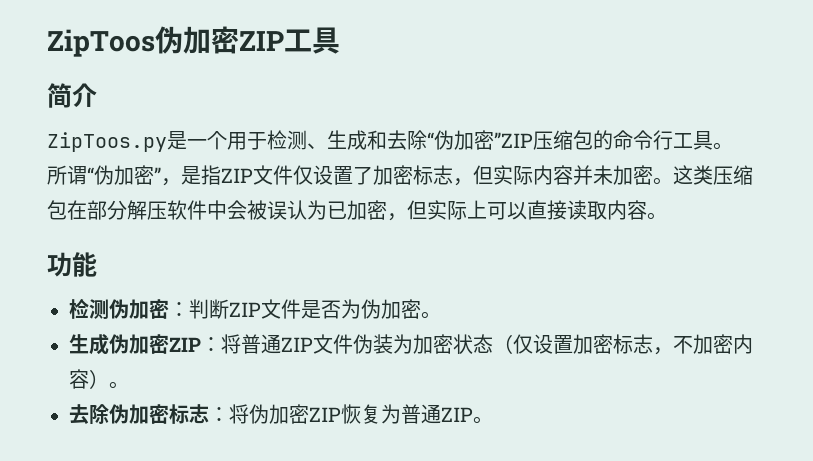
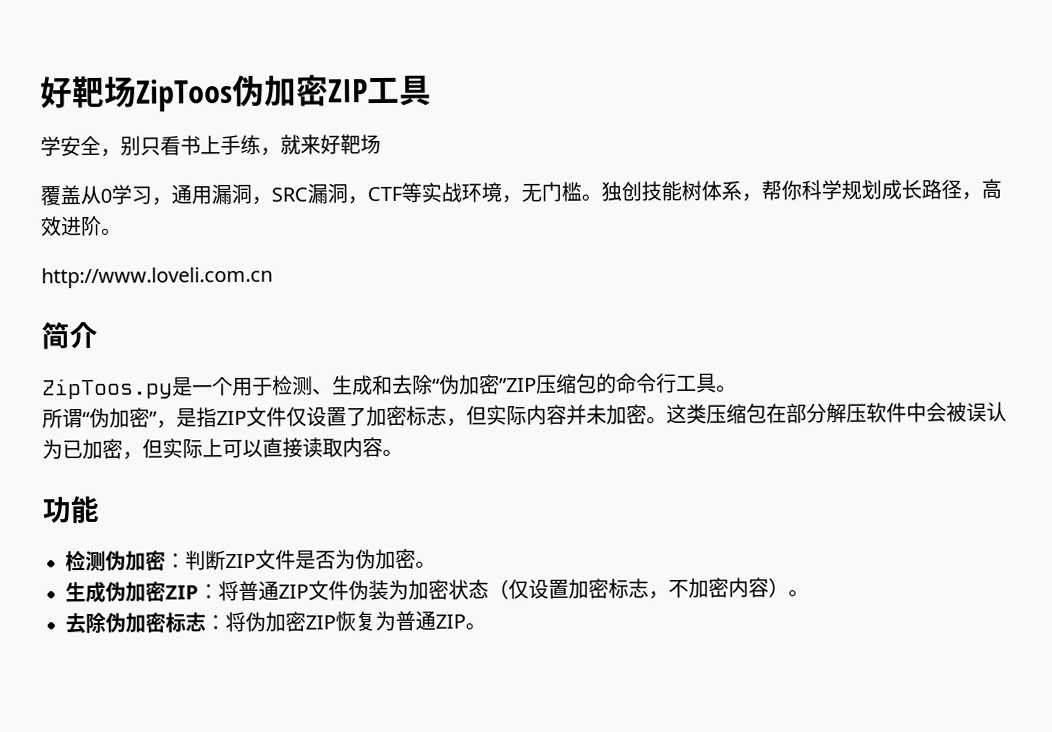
- ZipToos伪加密ZIP工具
+ 好靶场ZipToos伪加密ZIP工具
+ 学安全，别只看书上手练，就来好靶场
+ 覆盖从0学习，通用漏洞，SRC漏洞，CTF等实战环境，无门槛。独创技能树体系，帮你科学规划成长路径，高效进阶。
+ http://www.loveli.com.cn

